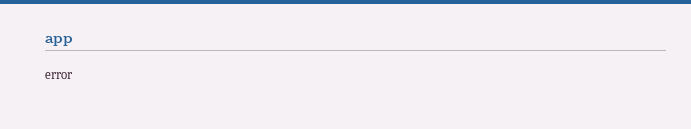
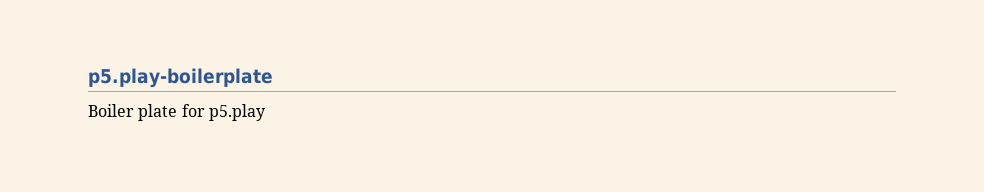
- app
- error
+ p5.play-boilerplate
+ Boiler plate for p5.play

